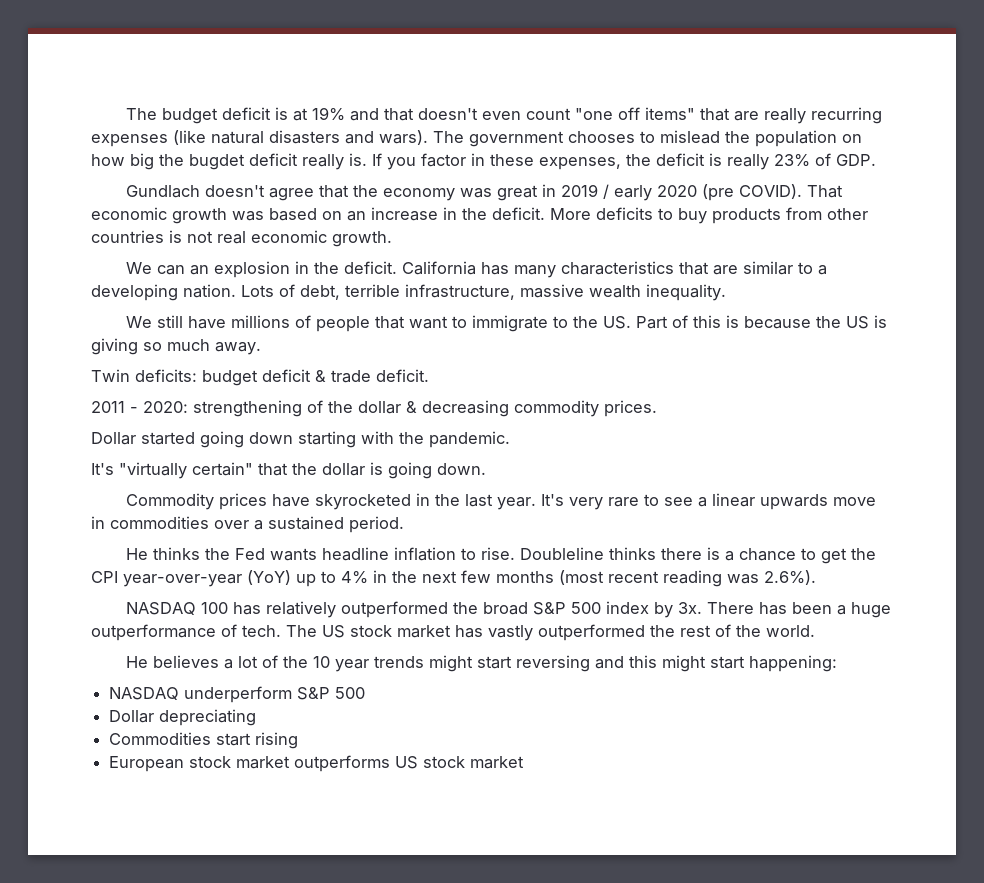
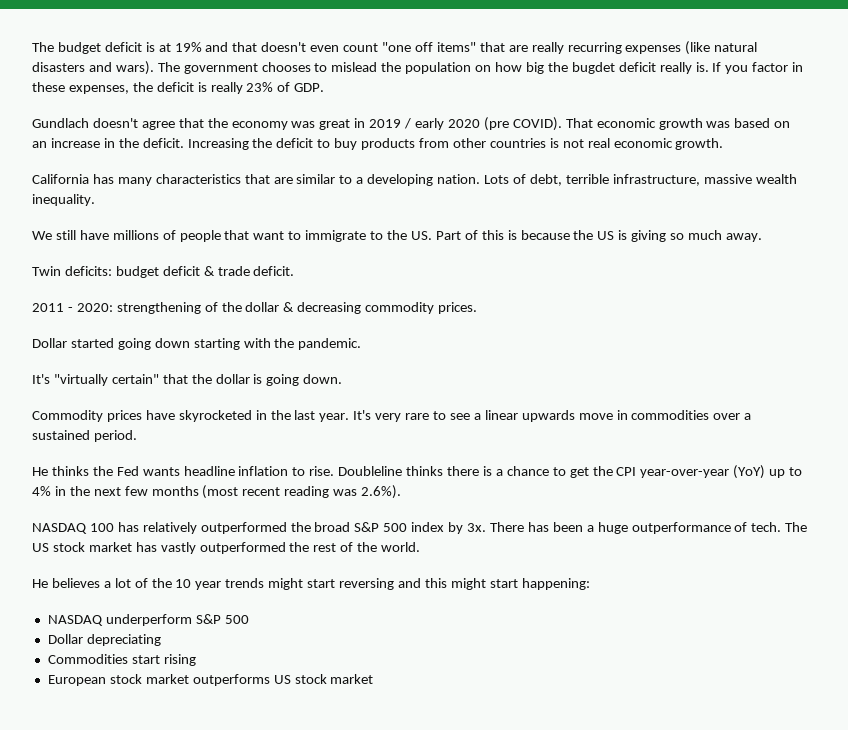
- More deficits to buy products from other countries is not real economic growth.
+ Increasing the deficit to buy products from other countries is not real economic growth.
- We can an explosion in the deficit.

